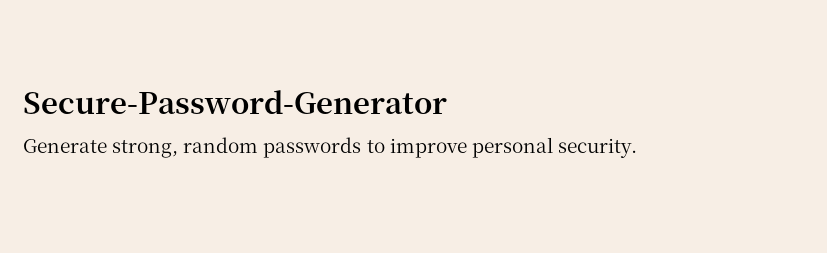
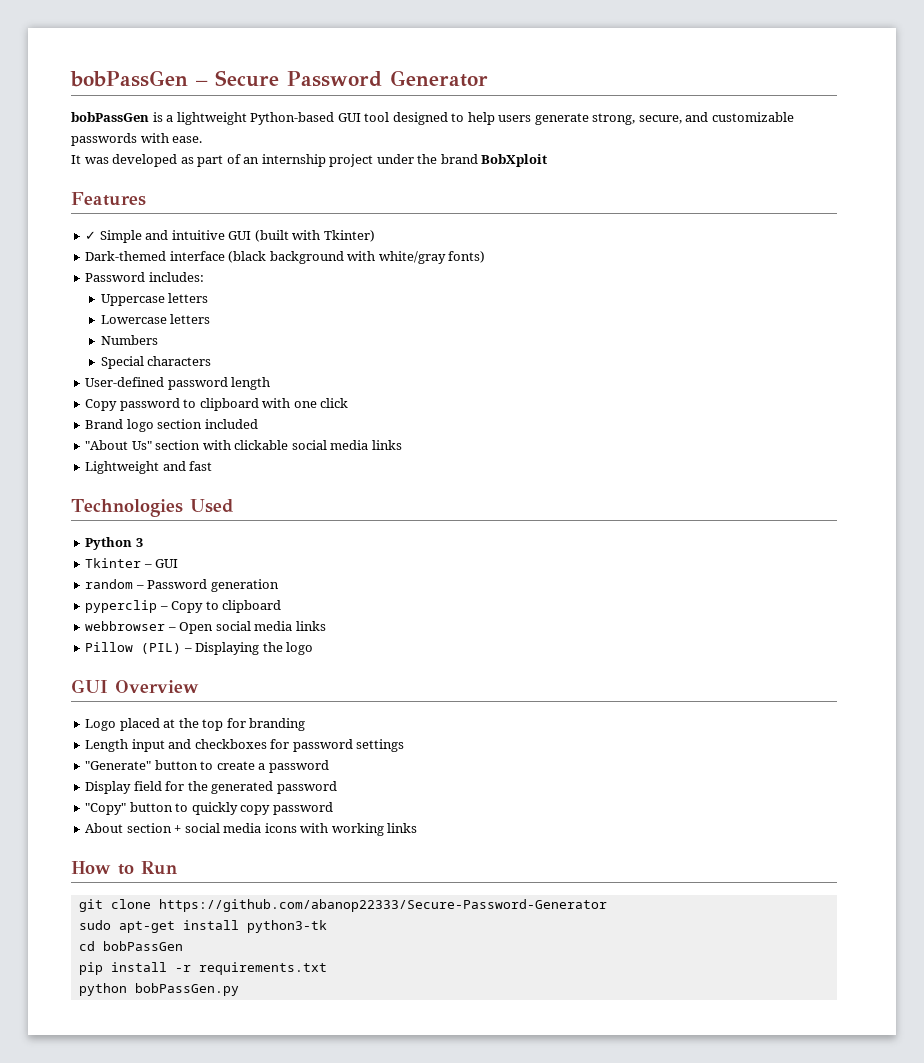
- Secure-Password-Generator
- Generate strong, random passwords to improve personal security.
+ bobPassGen – Secure Password Generator
+ bobPassGen is a lightweight Python-based GUI tool designed to help users generate strong, secure, and customizable passwords with ease.
+ It was developed as part of an internship project under the brand BobXploit
+ Features
+ ✓ Simple and intuitive GUI (built with Tkinter)
+ Dark-themed interface (black background with white/gray fonts)
+ Password includes:
+ Uppercase letters
+ Lowercase letters
+ Numbers
+ Special characters
+ User-defined password length
+ Copy password to clipboard with one click
+ Brand logo section included
+ "About Us" section with clickable social media links
+ Lightweight and fast
+ Technologies Used
+ Python 3
+ Tkinter – GUI
+ random – Password generation
+ pyperclip – Copy to clipboard
+ webbrowser – Open social media links
+ Pillow (PIL) – Displaying the logo
+ GUI Overview
+ Logo placed at the top for branding
+ Length input and checkboxes for password settings
+ "Generate" button to create a password
+ Display field for the generated password
+ "Copy" button to quickly copy password
+ About section + social media icons with working links
+ How to Run
+ git clone https://github.com/abanop22333/Secure-Password-Generator
+ sudo apt-get install python3-tk
+ cd bobPassGen
+ pip install -r requirements.txt
+ python bobPassGen.py

